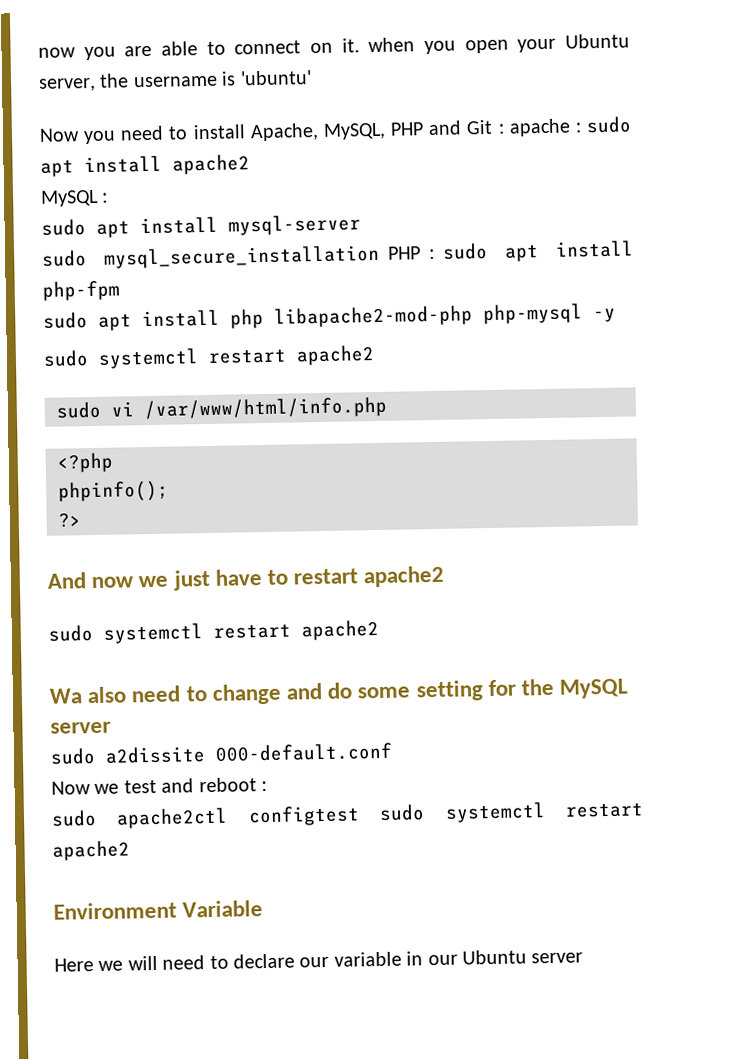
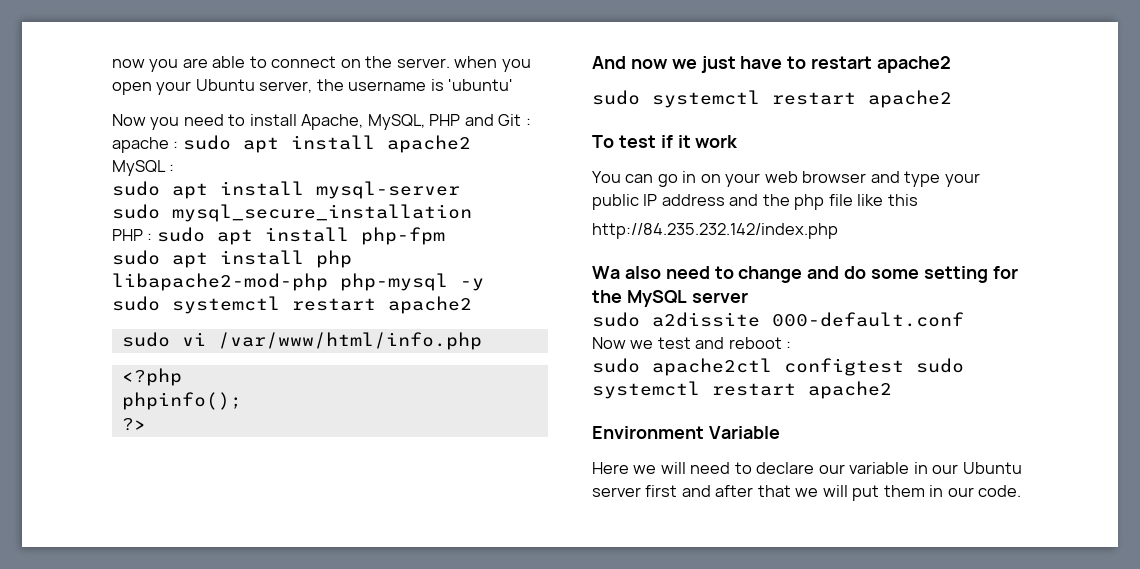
- now you are able to connect on it. when you open your Ubuntu server, the username is 'ubuntu'
+ now you are able to connect on the server. when you open your Ubuntu server, the username is 'ubuntu'
- sudo mysql_secure_installation PHP : sudo apt install php-fpm
+ sudo mysql_secure_installation
+ PHP : sudo apt install php-fpm
+ To test if it work
+ You can go in on your web browser and type your public IP address and the php file like this
+ http://84.235.232.142/index.php
- Here we will need to declare our variable in our Ubuntu server
+ Here we will need to declare our variable in our Ubuntu server first and after that we will put them in our code.

